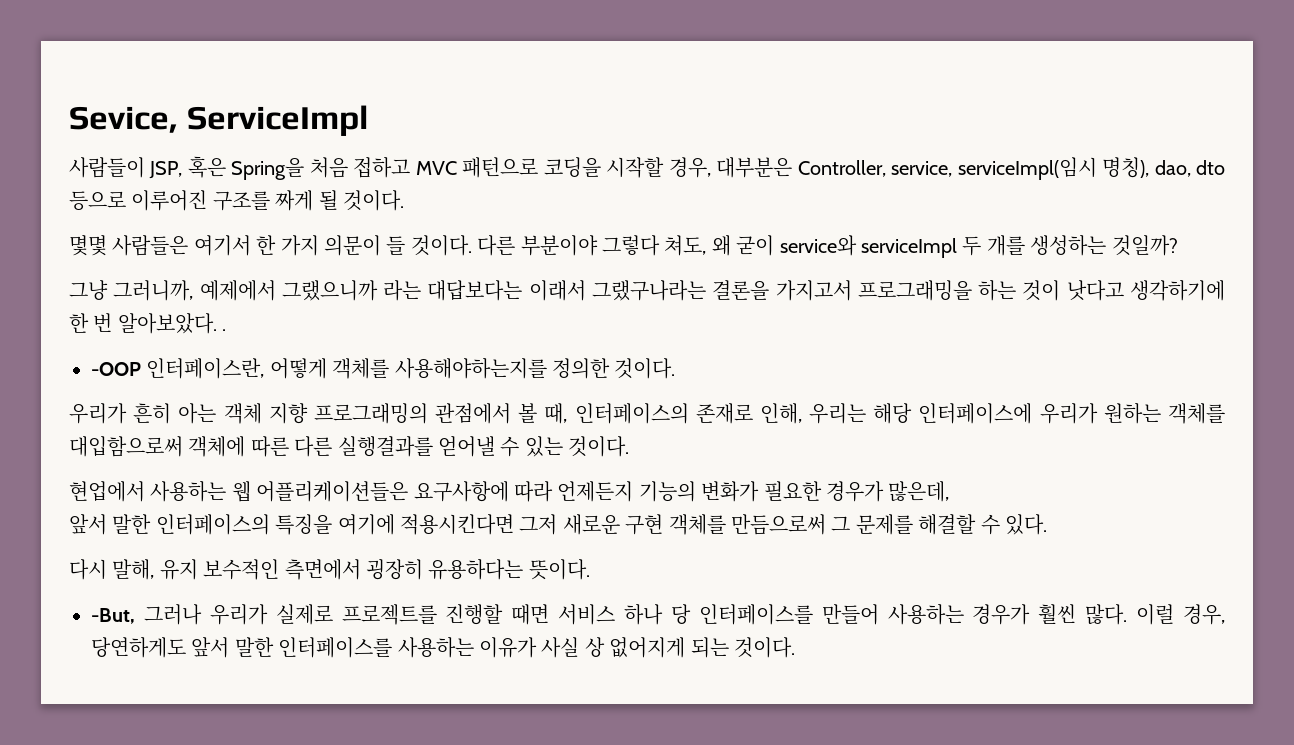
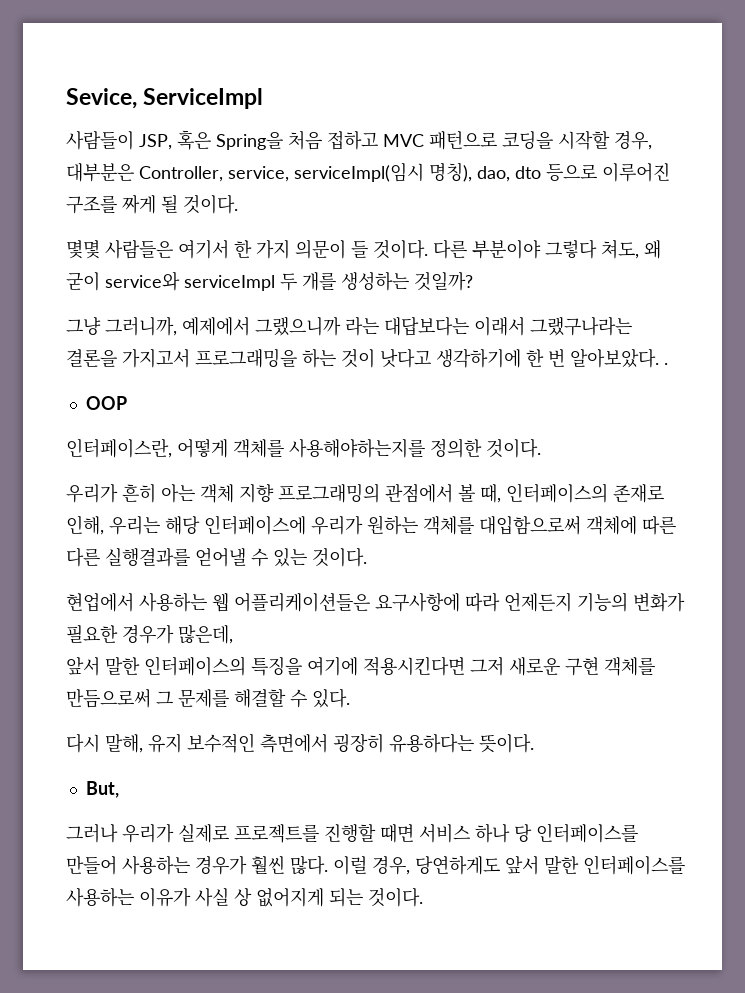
- -OOP 인터페이스란, 어떻게 객체를 사용해야하는지를 정의한 것이다.
+ OOP
+ 인터페이스란, 어떻게 객체를 사용해야하는지를 정의한 것이다.
- -But, 그러나 우리가 실제로 프로젝트를 진행할 때면 서비스 하나 당 인터페이스를 만들어 사용하는 경우가 훨씬 많다.
+ But,
+ 그러나 우리가 실제로 프로젝트를 진행할 때면 서비스 하나 당 인터페이스를 만들어 사용하는 경우가 훨씬 많다.

